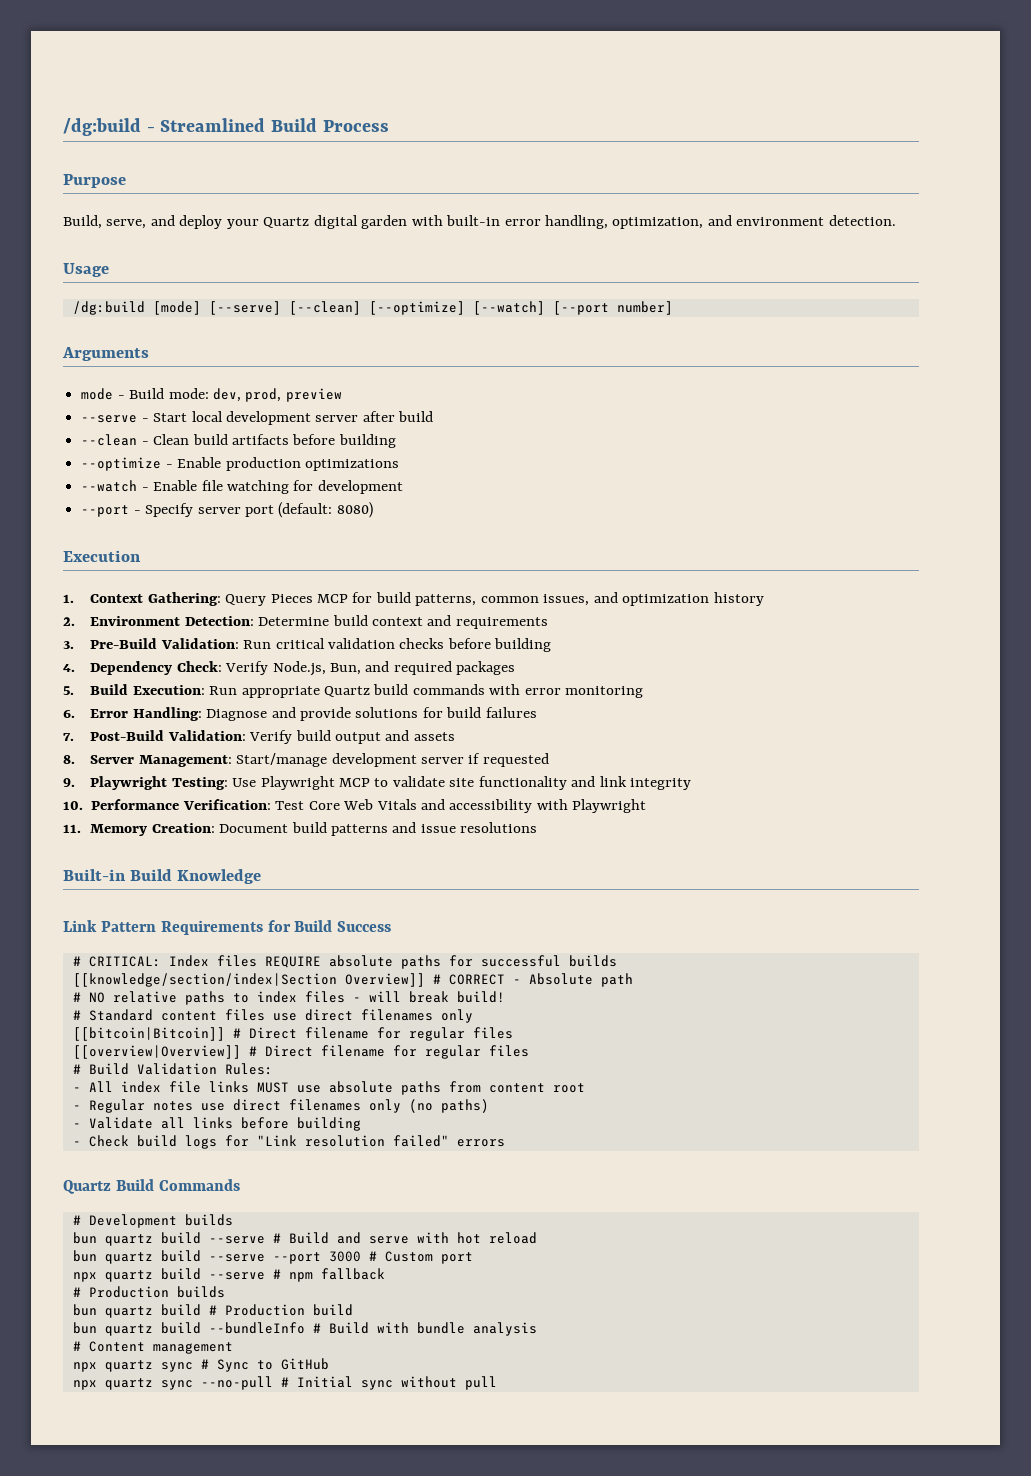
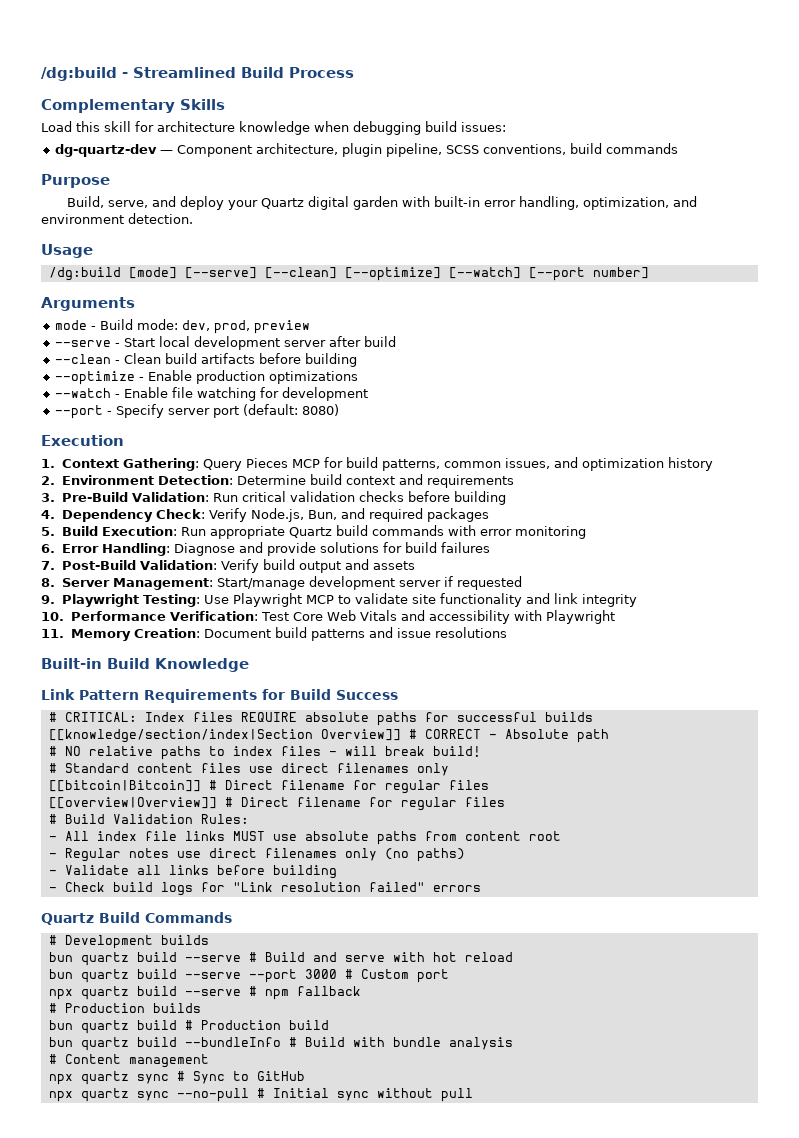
+ Complementary Skills
+ Load this skill for architecture knowledge when debugging build issues:
+ dg-quartz-dev — Component architecture, plugin pipeline, SCSS conventions, build commands

